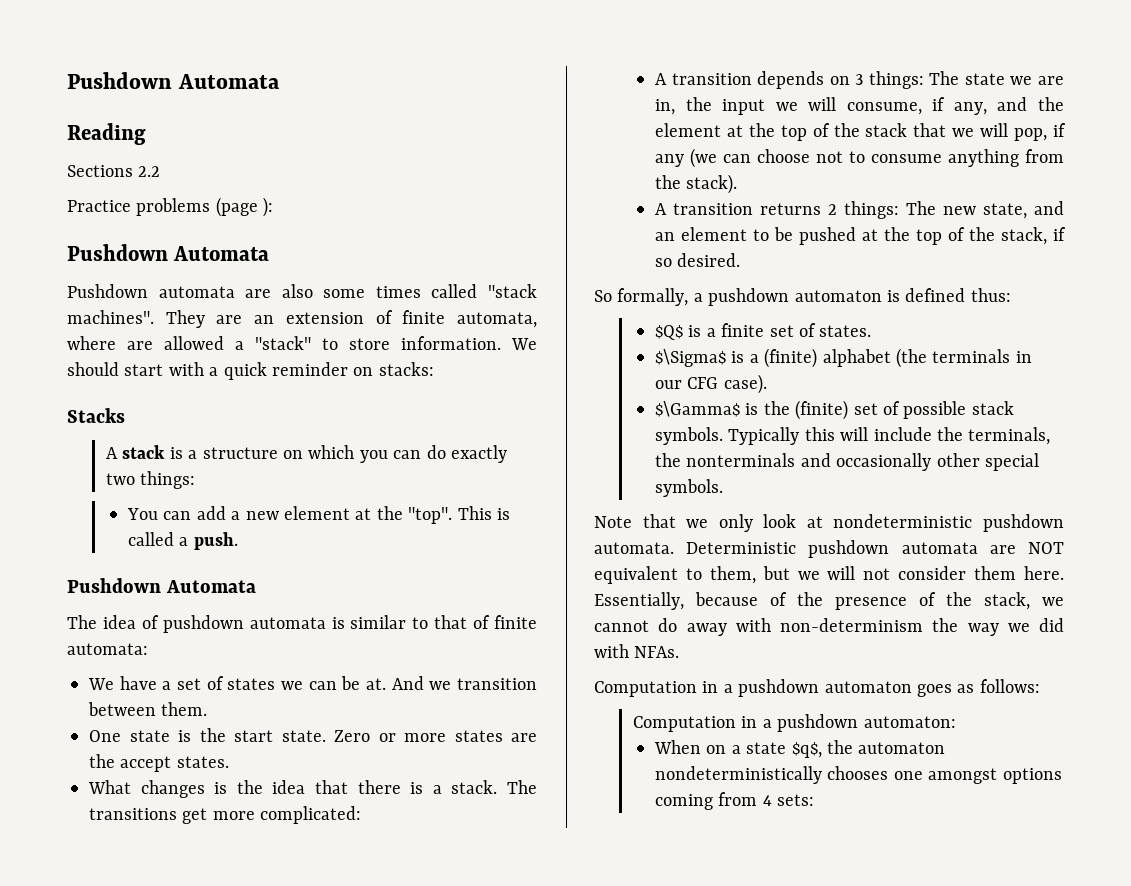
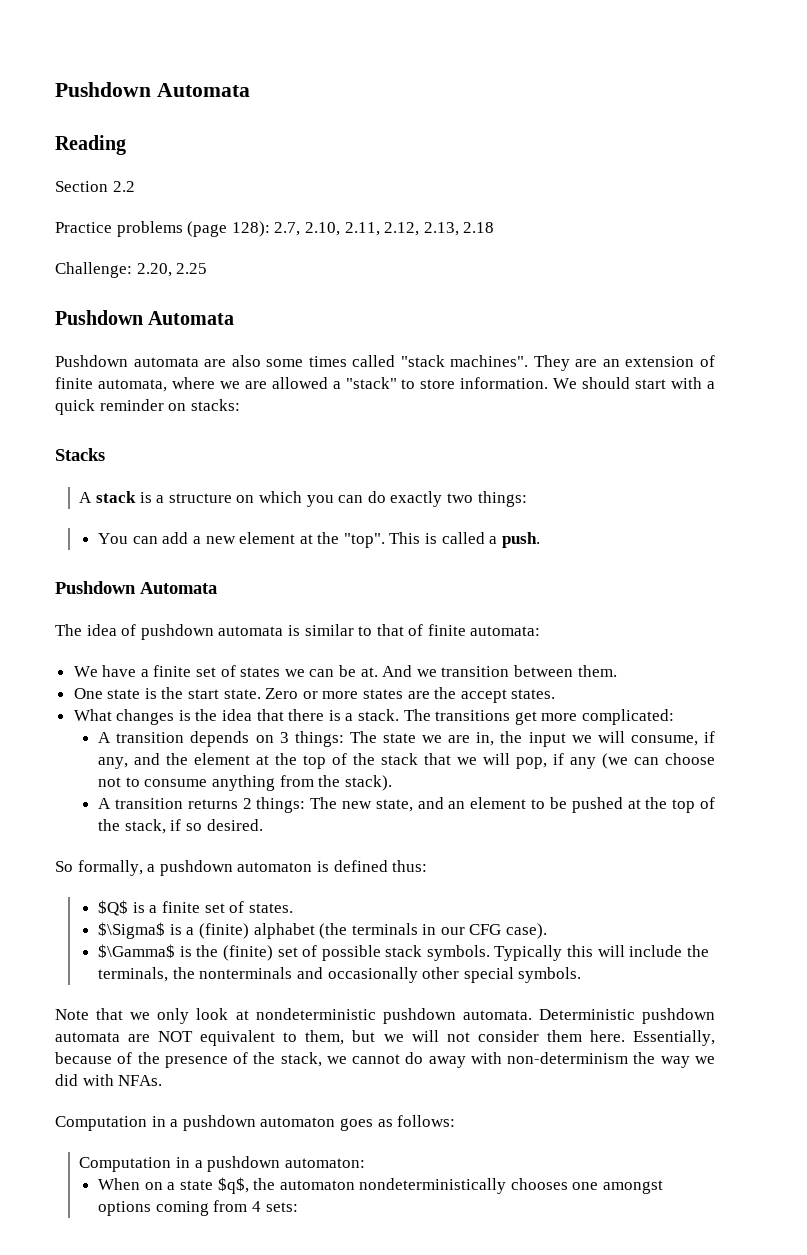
- Sections 2.2
+ Section 2.2
- Practice problems (page ):
+ Practice problems (page 128): 2.7, 2.10, 2.11, 2.12, 2.13, 2.18
+ Challenge: 2.20, 2.25
- They are an extension of finite automata, where are allowed a "stack" to store information.
+ They are an extension of finite automata, where we are allowed a "stack" to store information.
- We have a set of states we can be at.
+ We have a finite set of states we can be at.

